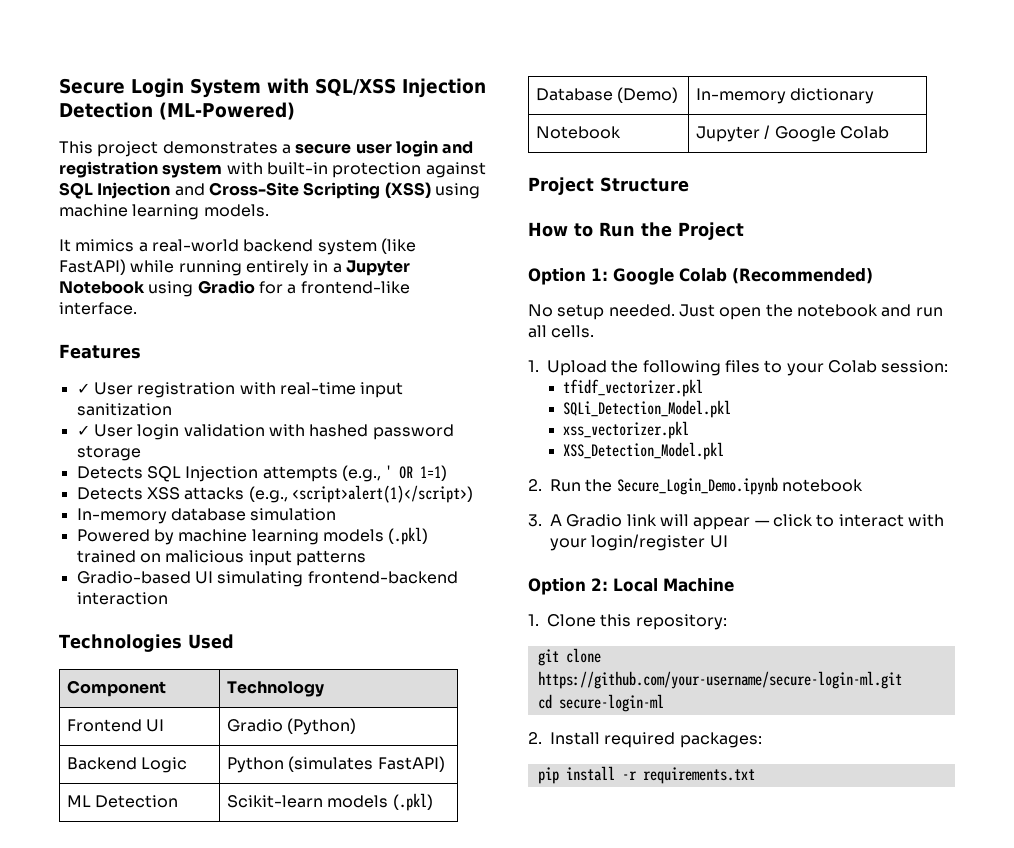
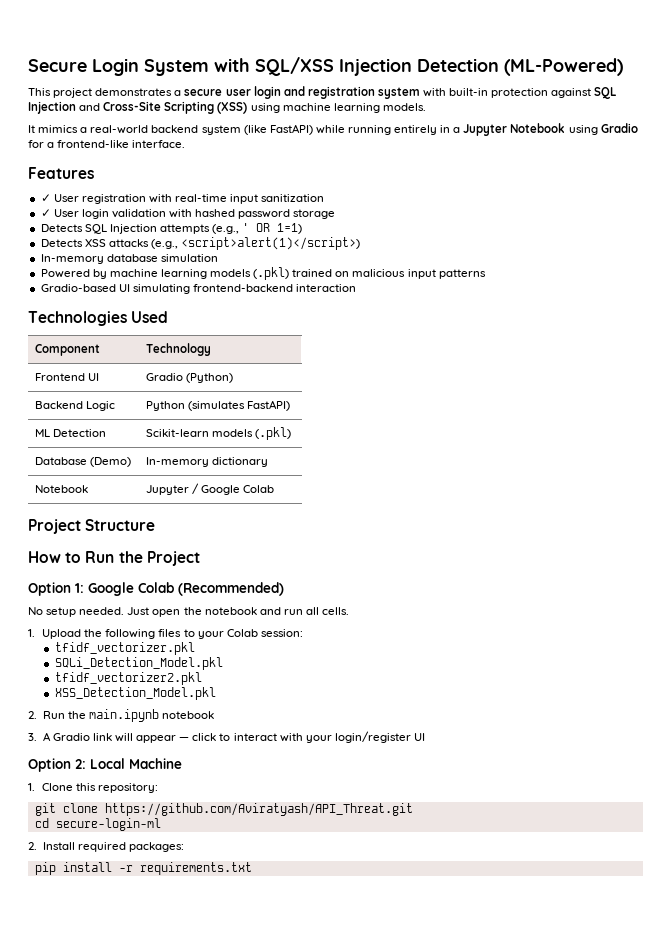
- xss_vectorizer.pkl
+ tfidf_vectorizer2.pkl
- 2. Run the Secure_Login_Demo.ipynb notebook
+ 2. Run the main.ipynb notebook
- git clone https://github.com/your-username/secure-login-ml.git
+ git clone https://github.com/Aviratyash/API_Threat.git

